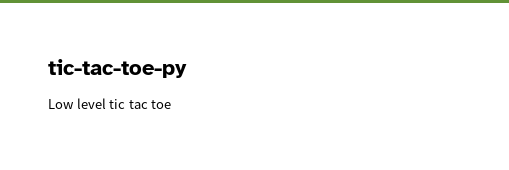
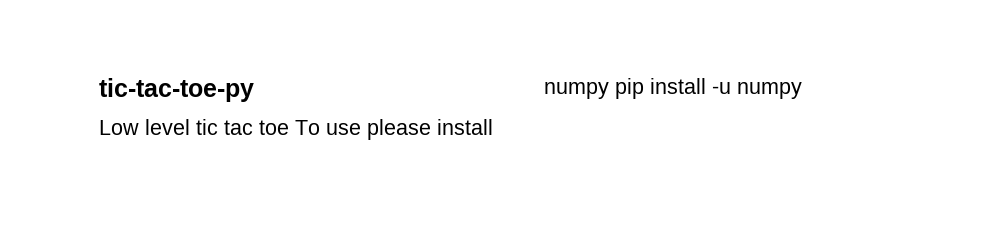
- Low level tic tac toe
+ Low level tic tac toe To use please install numpy pip install -u numpy

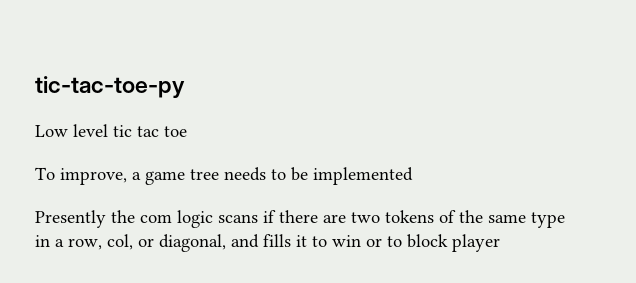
- Low level tic tac toe To use please install numpy pip install -u numpy
+ Low level tic tac toe
+ To improve, a game tree needs to be implemented
+ Presently the com logic scans if there are two tokens of the same type in a row, col, or diagonal, and fills it to win or to block player

